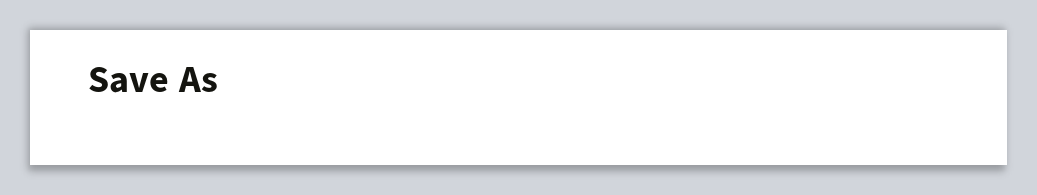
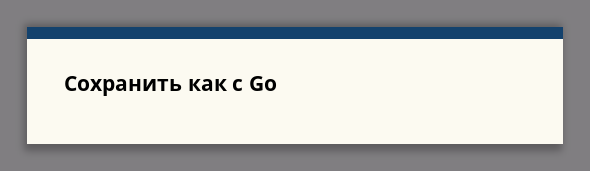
- Save As
+ Сохранить как с Go

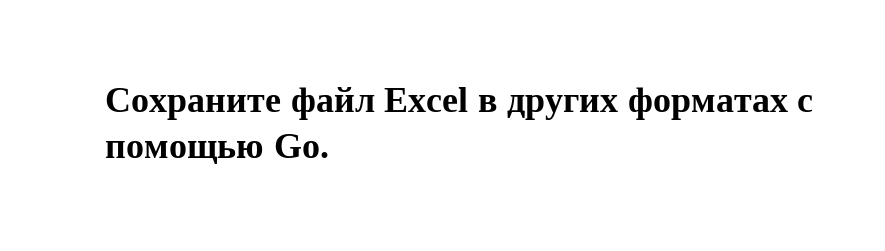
- Сохранить как с Go
+ Сохраните файл Excel в других форматах с помощью Go.

